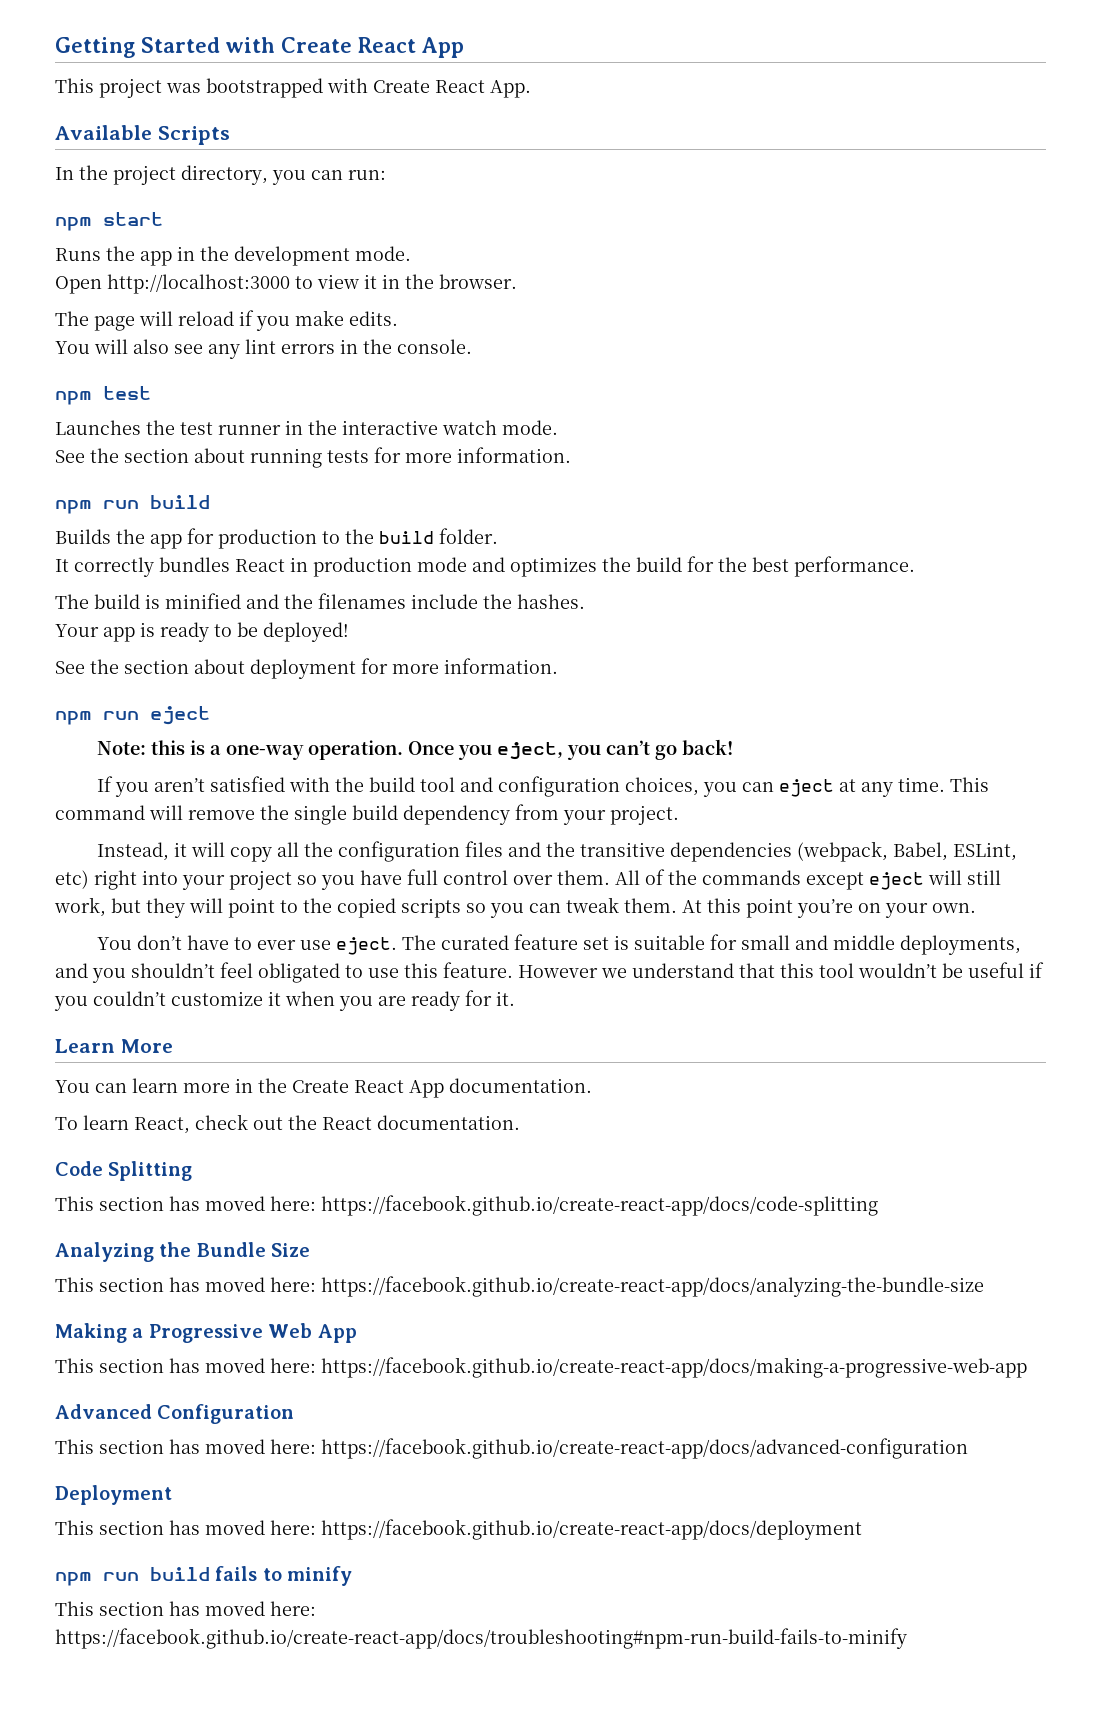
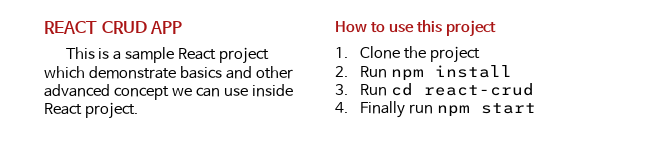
- Getting Started with Create React App
- This project was bootstrapped with Create React App.
- Available Scripts
- In the project directory, you can run:
- npm start
- Runs the app in the development mode.
- Open http://localhost:3000 to view it in the browser.
- The page will reload if you make edits.
- You will also see any lint errors in the console.
- npm test
- Launches the test runner in the interactive watch mode.
- See the section about running tests for more information.
- npm run build
- Builds the app for production to the build folder.
- It correctly bundles React in production mode and optimizes the build for the best performance.
- The build is minified and the filenames include the hashes.
- Your app is ready to be deployed!
- See the section about deployment for more information.
- npm run eject
- Note: this is a one-way operation. Once you eject, you can’t go back!
- If you aren’t satisfied with the build tool and configuration choices, you can eject at any time. This command will remove the single build dependency from your project.
- Instead, it will copy all the configuration files and the transitive dependencies (webpack, Babel, ESLint, etc) right into your project so you have full control over them. All of the commands except eject will still work, but they will point to the copied scripts so you can tweak them. At this point you’re on your own.
- You don’t have to ever use eject. The curated feature set is suitable for small and middle deployments, and you shouldn’t feel obligated to use this feature. However we understand that this tool wouldn’t be useful if you couldn’t customize it when you are ready for it.
- Learn More
- You can learn more in the Create React App documentation.
- To learn React, check out the React documentation.
- Code Splitting
- This section has moved here: https://facebook.github.io/create-react-app/docs/code-splitting
- Analyzing the Bundle Size
- This section has moved here: https://facebook.github.io/create-react-app/docs/analyzing-the-bundle-size
- Making a Progressive Web App
- This section has moved here: https://facebook.github.io/create-react-app/docs/making-a-progressive-web-app
- Advanced Configuration
- This section has moved here: https://facebook.github.io/create-react-app/docs/advanced-configuration
- Deployment
- This section has moved here: https://facebook.github.io/create-react-app/docs/deployment
- npm run build fails to minify
- This section has moved here: https://facebook.github.io/create-react-app/docs/troubleshooting#npm-run-build-fails-to-minify
+ REACT CRUD APP
+ This is a sample React project which demonstrate basics and other advanced concept we can use inside React project.
+ How to use this project
+ 1. Clone the project
+ 2. Run npm install
+ 3. Run cd react-crud
+ 4. Finally run npm start

